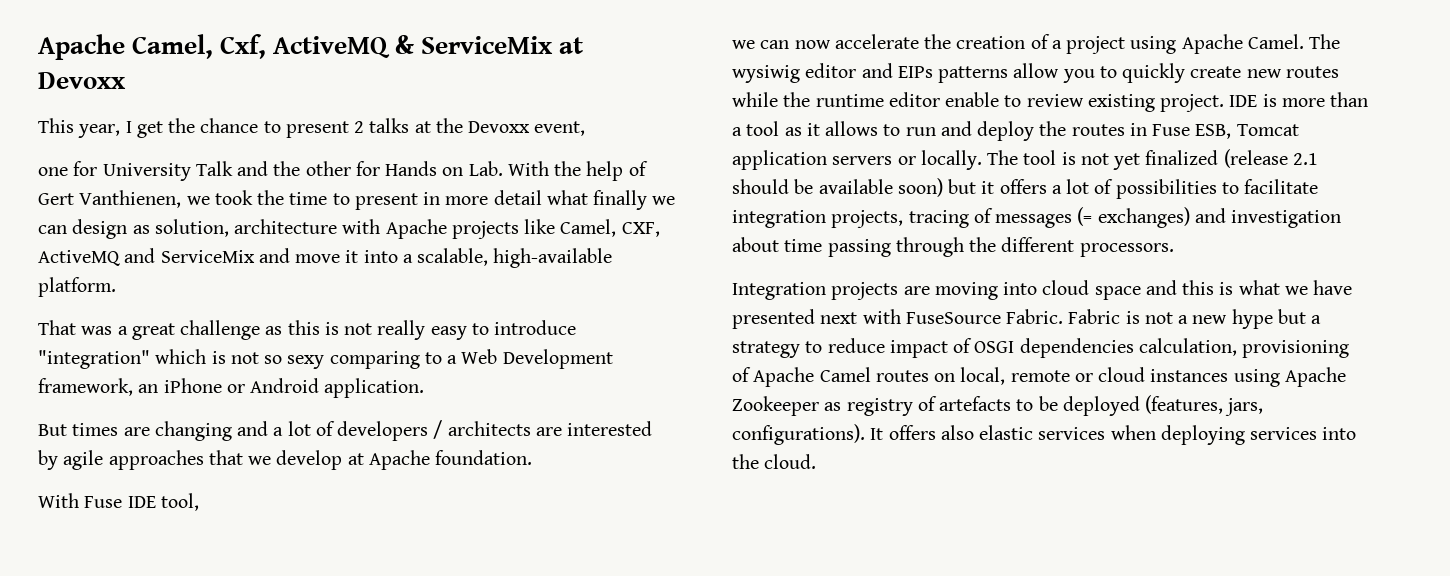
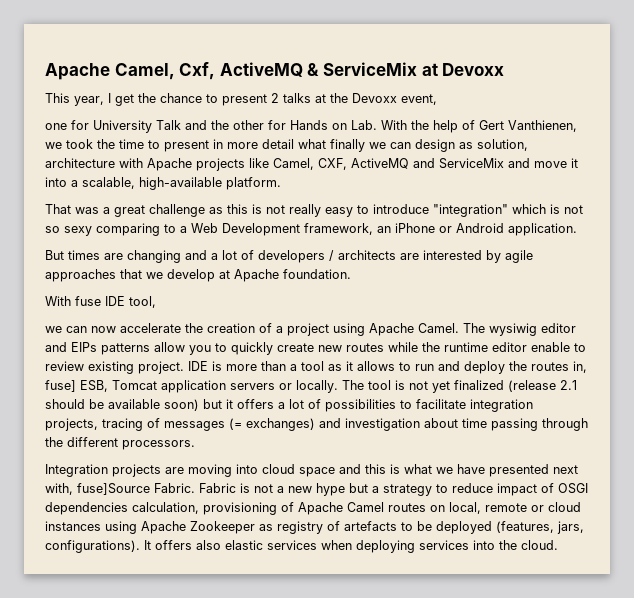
- With Fuse IDE tool,
+ With fuse IDE tool,
- IDE is more than a tool as it allows to run and deploy the routes in Fuse ESB, Tomcat application servers or locally.
+ IDE is more than a tool as it allows to run and deploy the routes in, fuse] ESB, Tomcat application servers or locally.
- Integration projects are moving into cloud space and this is what we have presented next with FuseSource Fabric.
+ Integration projects are moving into cloud space and this is what we have presented next with, fuse]Source Fabric.

